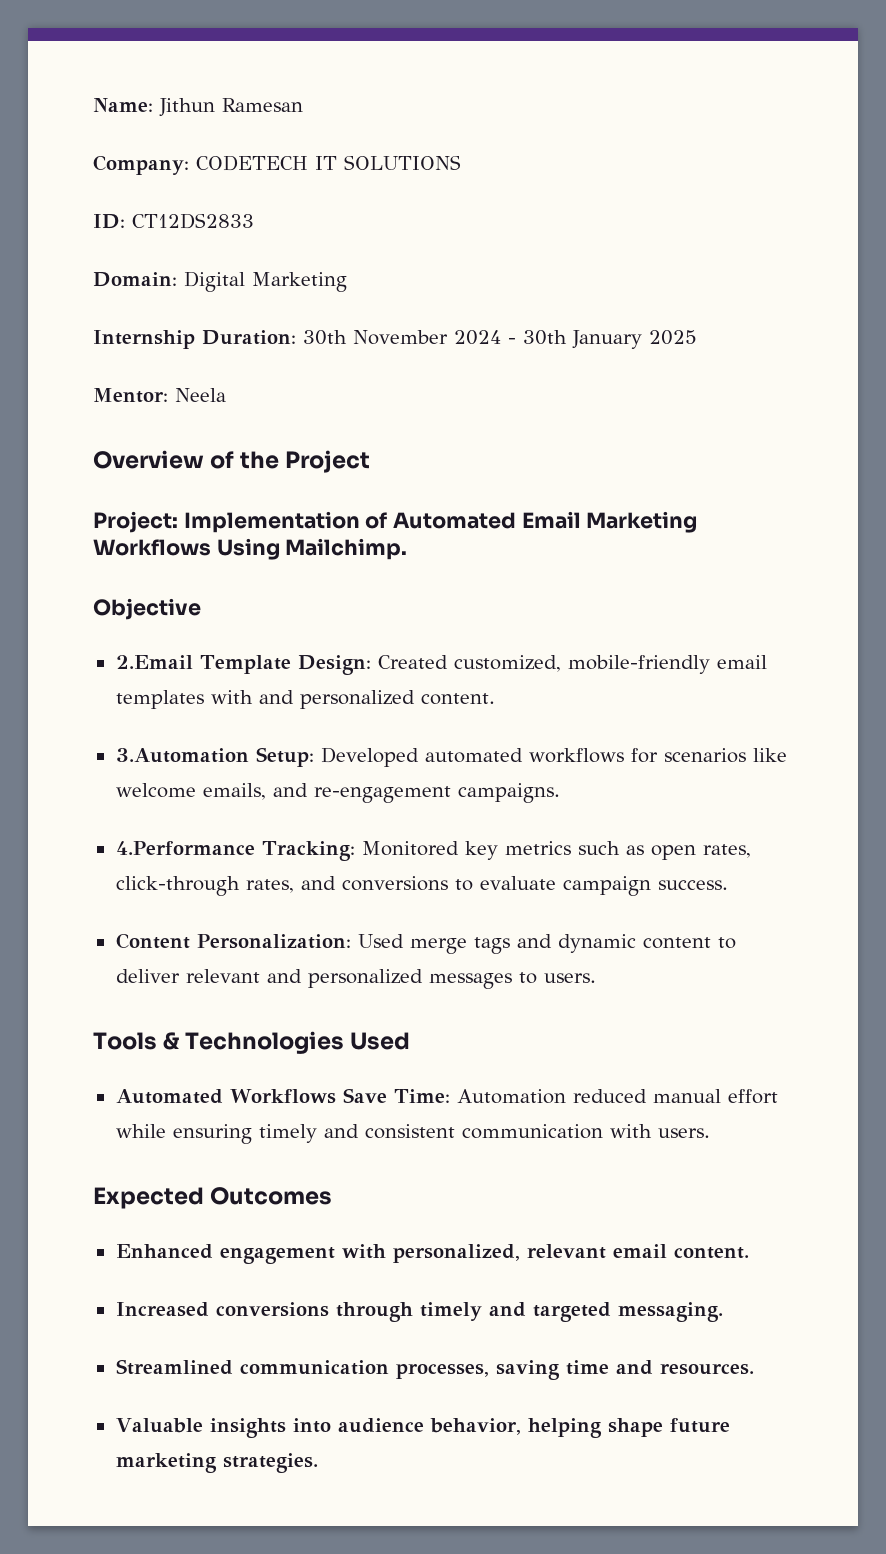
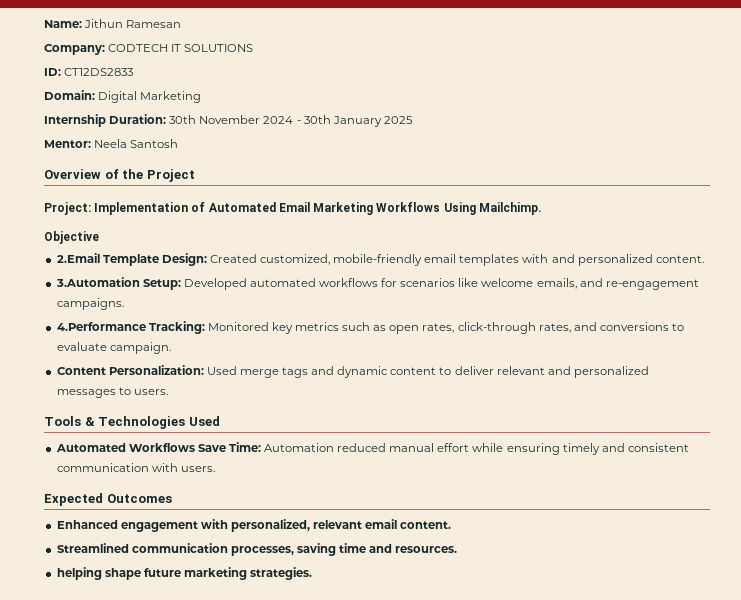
- Company: CODETECH IT SOLUTIONS
+ Company: CODTECH IT SOLUTIONS
- Mentor: Neela
+ Mentor: Neela Santosh
- 4.Performance Tracking: Monitored key metrics such as open rates, click-through rates, and conversions to evaluate campaign success.
+ 4.Performance Tracking: Monitored key metrics such as open rates, click-through rates, and conversions to evaluate campaign.
- Increased conversions through timely and targeted messaging.
- Valuable insights into audience behavior, helping shape future marketing strategies.
+ helping shape future marketing strategies.

